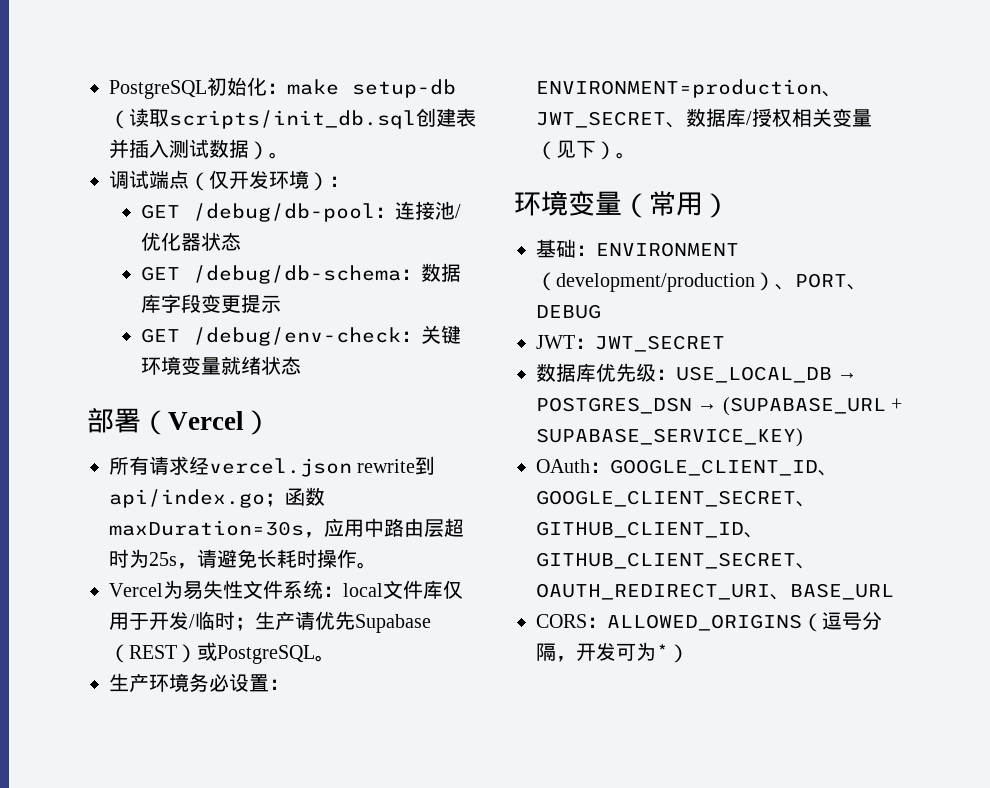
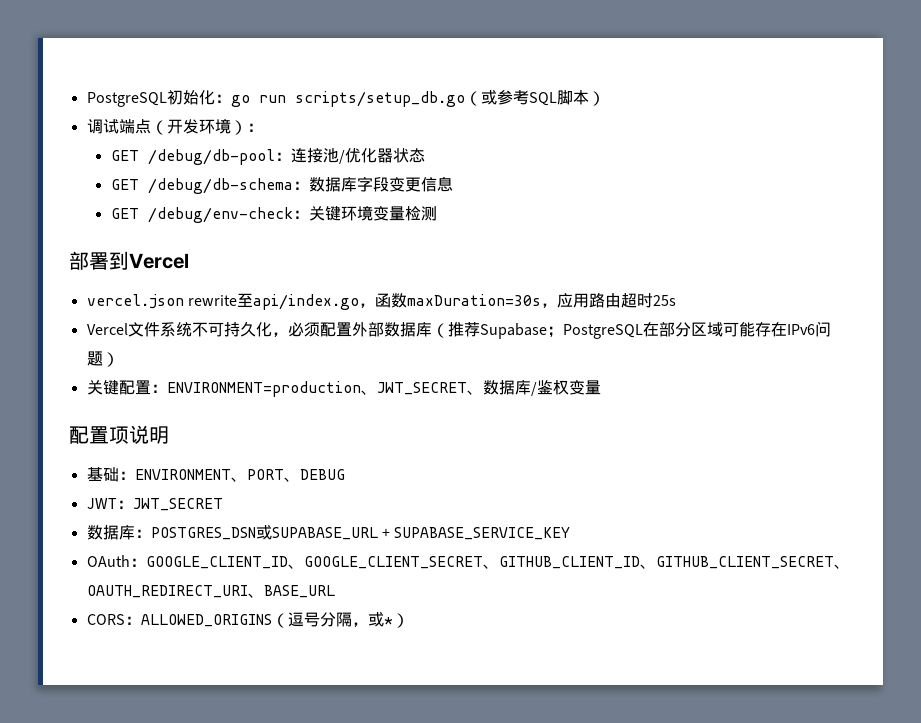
- PostgreSQL初始化：make setup-db（读取scripts/init_db.sql创建表并插入测试数据）。
+ PostgreSQL初始化：go run scripts/setup_db.go（或参考SQL脚本）
- 调试端点（仅开发环境）：
+ 调试端点（开发环境）：
- GET /debug/db-schema：数据库字段变更提示
+ GET /debug/db-schema：数据库字段变更信息
- GET /debug/env-check：关键环境变量就绪状态
+ GET /debug/env-check：关键环境变量检测
- 部署（Vercel）
- 所有请求经vercel.json rewrite到api/index.go；函数maxDuration=30s，应用中路由层超时为25s，请避免长耗时操作。
- Vercel为易失性文件系统：local文件库仅用于开发/临时；生产请优先Supabase（REST）或PostgreSQL。
- 生产环境务必设置：ENVIRONMENT=production、JWT_SECRET、数据库/授权相关变量（见下）。
- 环境变量（常用）
+ 部署到Vercel
+ vercel.json rewrite至api/index.go，函数maxDuration=30s，应用路由超时25s
+ Vercel文件系统不可持久化，必须配置外部数据库（推荐Supabase；PostgreSQL在部分区域可能存在IPv6问题）
+ 关键配置：ENVIRONMENT=production、JWT_SECRET、数据库/鉴权变量
+ 配置项说明
- 基础：ENVIRONMENT（development/production）、PORT、DEBUG
+ 基础：ENVIRONMENT、PORT、DEBUG
- 数据库优先级：USE_LOCAL_DB → POSTGRES_DSN → (SUPABASE_URL + SUPABASE_SERVICE_KEY)
+ 数据库：POSTGRES_DSN或SUPABASE_URL + SUPABASE_SERVICE_KEY
- CORS：ALLOWED_ORIGINS（逗号分隔，开发可为*）
+ CORS：ALLOWED_ORIGINS（逗号分隔，或*）

